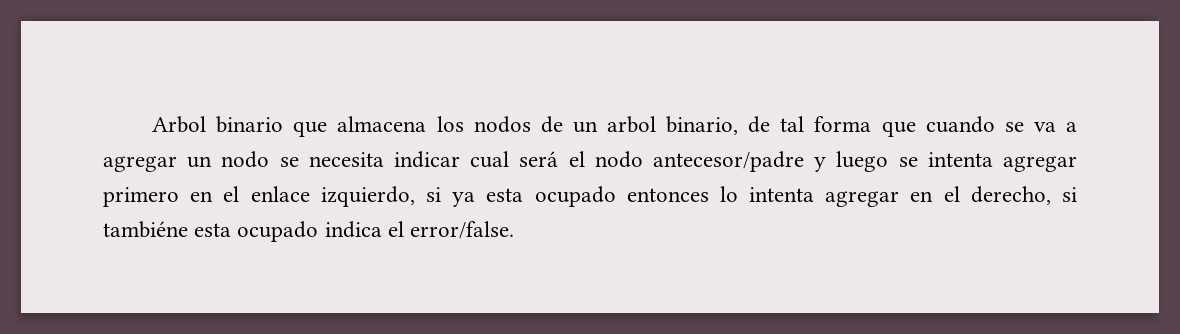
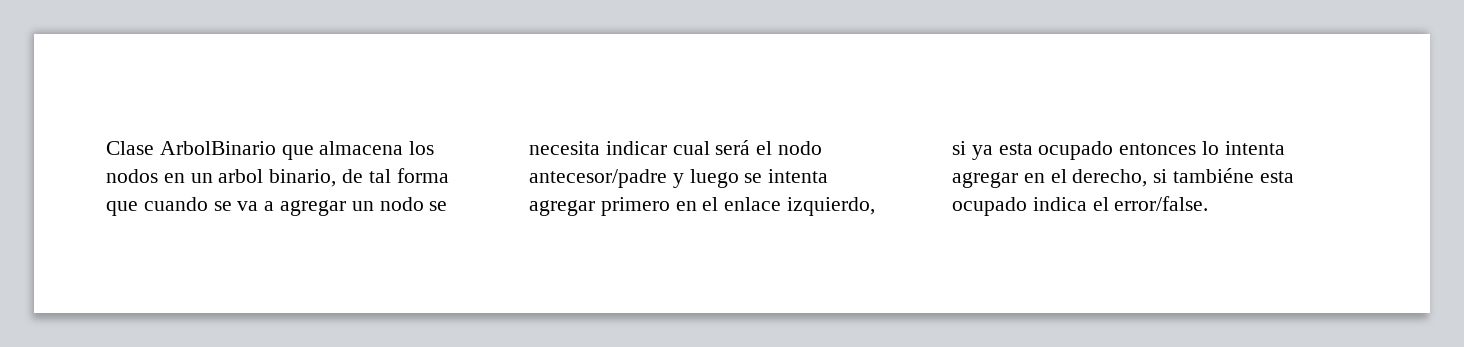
- Arbol binario que almacena los nodos de un arbol binario, de tal forma que cuando se va a agregar un nodo se necesita indicar cual será el nodo antecesor/padre y luego se intenta agregar primero en el enlace izquierdo, si ya esta ocupado entonces lo intenta agregar en el derecho, si tambiéne esta ocupado indica el error/false.
+ Clase ArbolBinario que almacena los nodos en un arbol binario, de tal forma que cuando se va a agregar un nodo se necesita indicar cual será el nodo antecesor/padre y luego se intenta agregar primero en el enlace izquierdo, si ya esta ocupado entonces lo intenta agregar en el derecho, si tambiéne esta ocupado indica el error/false.

